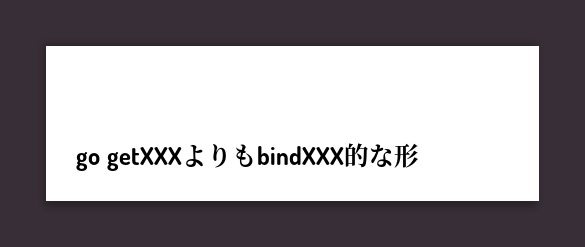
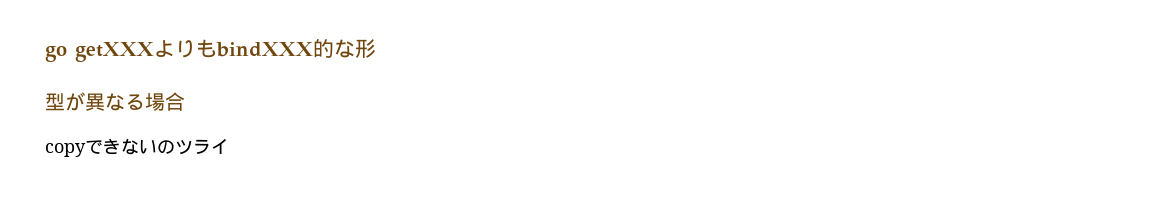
+ 型が異なる場合
+ copyできないのツライ

